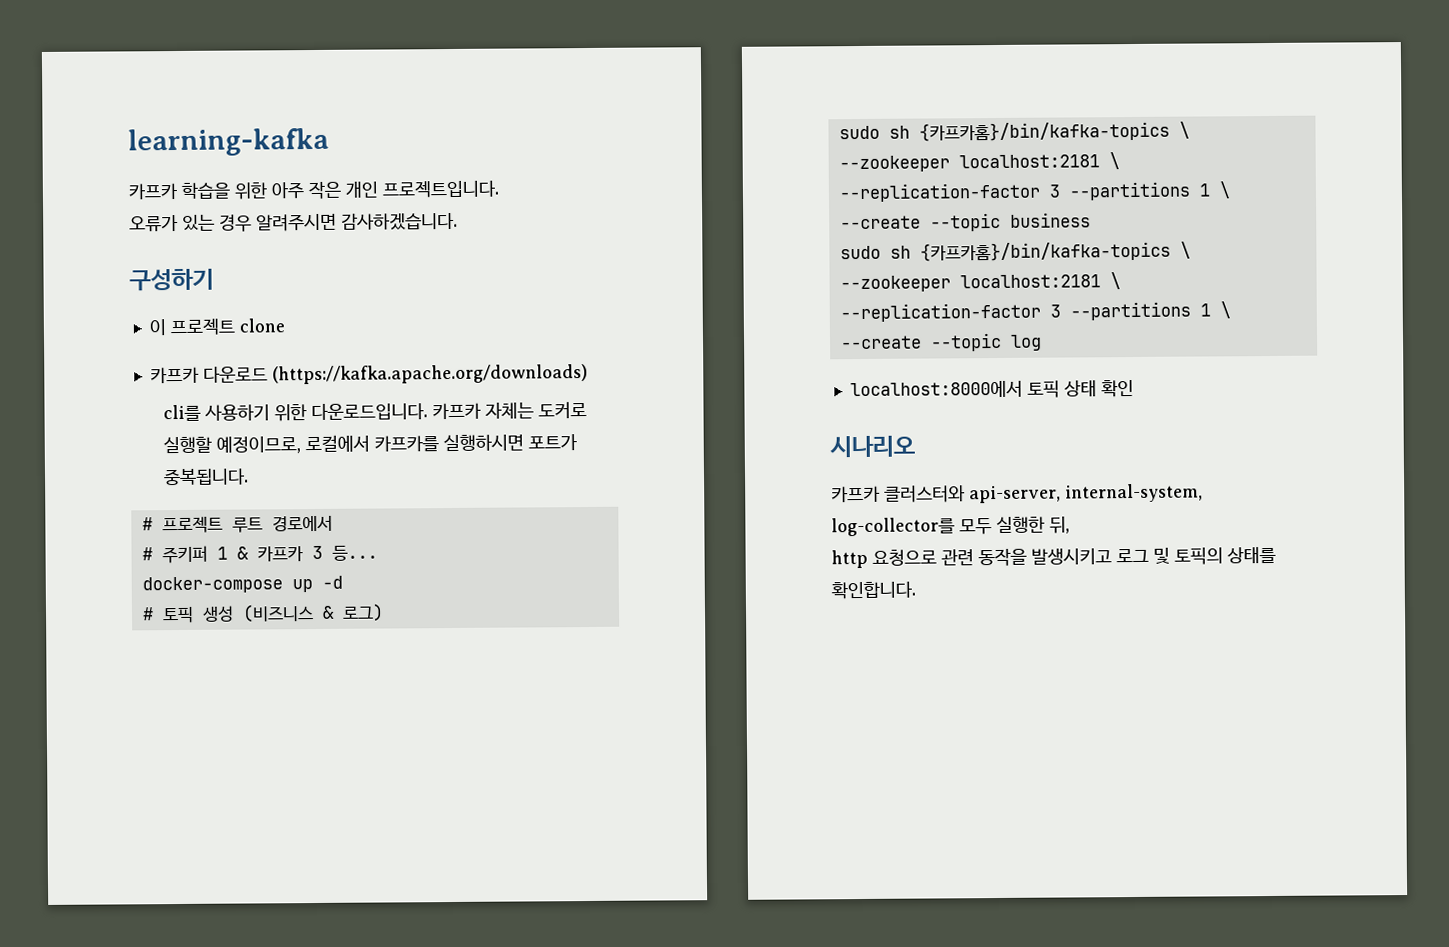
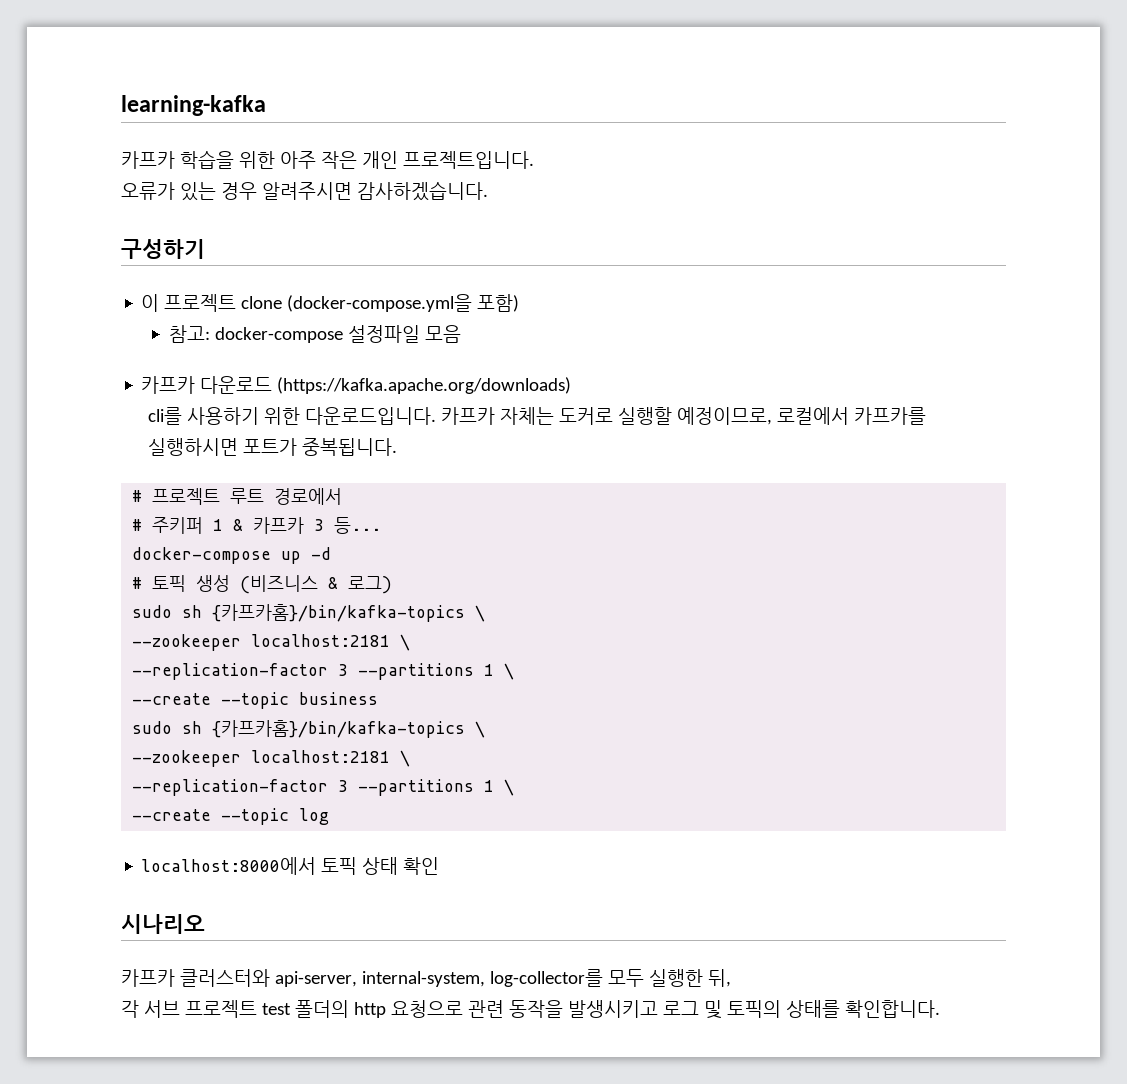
- 이 프로젝트 clone
+ 이 프로젝트 clone (docker-compose.yml을 포함)
+ 참고: docker-compose 설정파일 모음
- http 요청으로 관련 동작을 발생시키고 로그 및 토픽의 상태를 확인합니다.
+ 각 서브 프로젝트 test 폴더의 http 요청으로 관련 동작을 발생시키고 로그 및 토픽의 상태를 확인합니다.

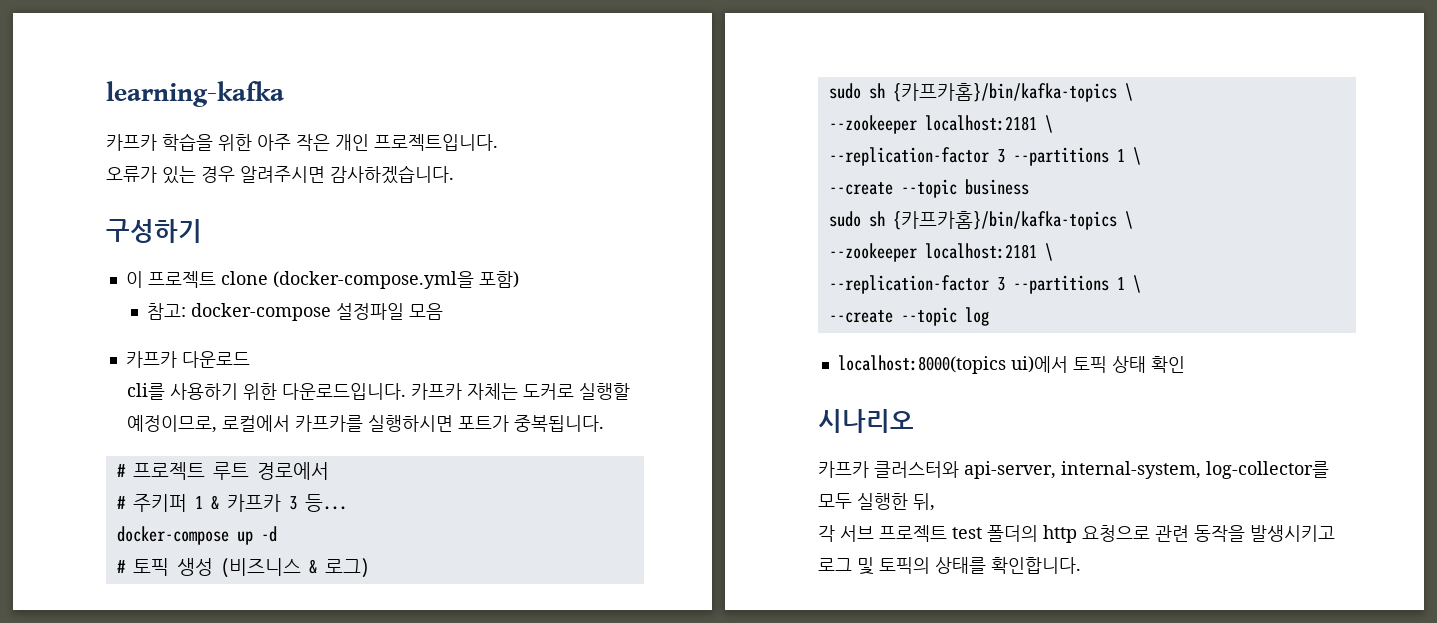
- 카프카 다운로드 (https://kafka.apache.org/downloads)
+ 카프카 다운로드
- localhost:8000에서 토픽 상태 확인
+ localhost:8000(topics ui)에서 토픽 상태 확인

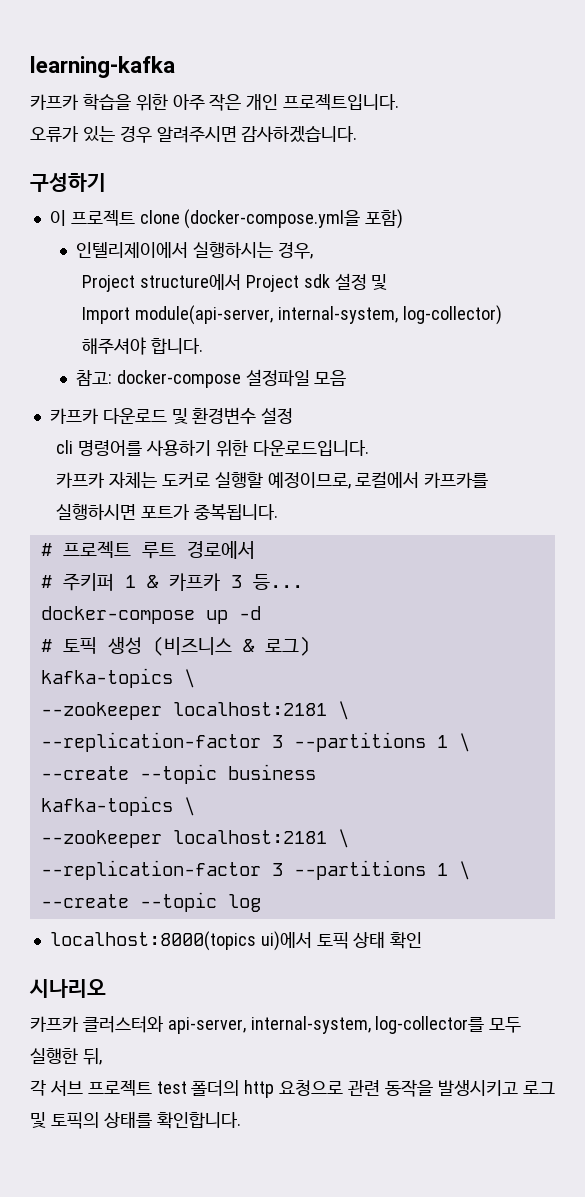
+ 인텔리제이에서 실행하시는 경우,
+ Project structure에서 Project sdk 설정 및
+ Import module(api-server, internal-system, log-collector) 해주셔야 합니다.
- 카프카 다운로드
- cli를 사용하기 위한 다운로드입니다. 카프카 자체는 도커로 실행할 예정이므로, 로컬에서 카프카를 실행하시면 포트가 중복됩니다.
+ 카프카 다운로드 및 환경변수 설정
+ cli 명령어를 사용하기 위한 다운로드입니다.
+ 카프카 자체는 도커로 실행할 예정이므로, 로컬에서 카프카를 실행하시면 포트가 중복됩니다.
  # 토픽 생성 (비즈니스 & 로그)
- sudo sh {카프카홈}/bin/kafka-topics \
+ kafka-topics \
  --create --topic business
- sudo sh {카프카홈}/bin/kafka-topics \
+ kafka-topics \

